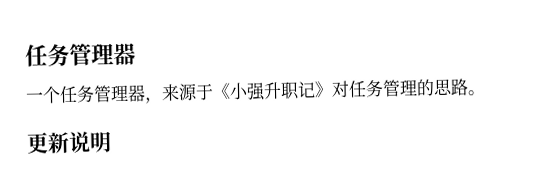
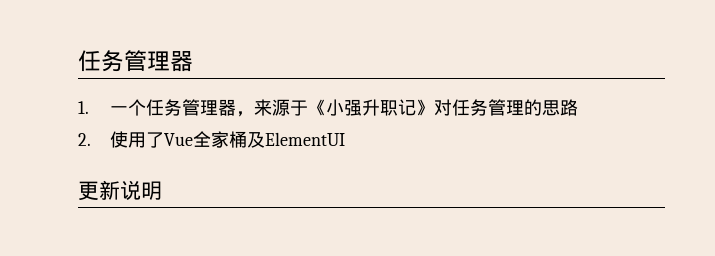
- 一个任务管理器，来源于《小强升职记》对任务管理的思路。
+ 1.一个任务管理器，来源于《小强升职记》对任务管理的思路
+ 2.使用了Vue全家桶及ElementUI

